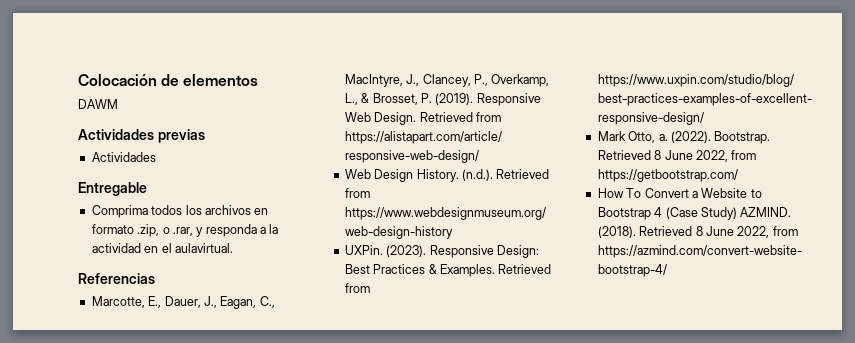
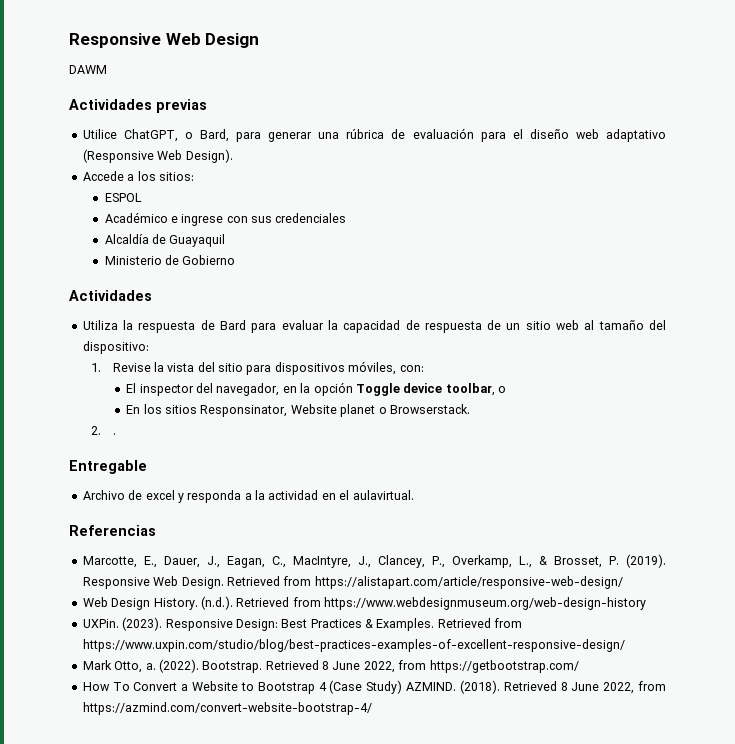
- Colocación de elementos
+ Responsive Web Design
  Actividades previas
+ Utilice ChatGPT, o Bard, para generar una rúbrica de evaluación para el diseño web adaptativo (Responsive Web Design).
+ Accede a los sitios:
+ ESPOL
+ Académico e ingrese con sus credenciales
+ Alcaldía de Guayaquil
+ Ministerio de Gobierno
  Actividades
+ Utiliza la respuesta de Bard para evaluar la capacidad de respuesta de un sitio web al tamaño del dispositivo:
+ 1. Revise la vista del sitio para dispositivos móviles, con:
+ El inspector del navegador, en la opción Toggle device toolbar, o
+ En los sitios Responsinator, Website planet o Browserstack.
+ 2. .
  Entregable
- Comprima todos los archivos en formato .zip, o .rar, y responda a la actividad en el aulavirtual.
+ Archivo de excel y responda a la actividad en el aulavirtual.

